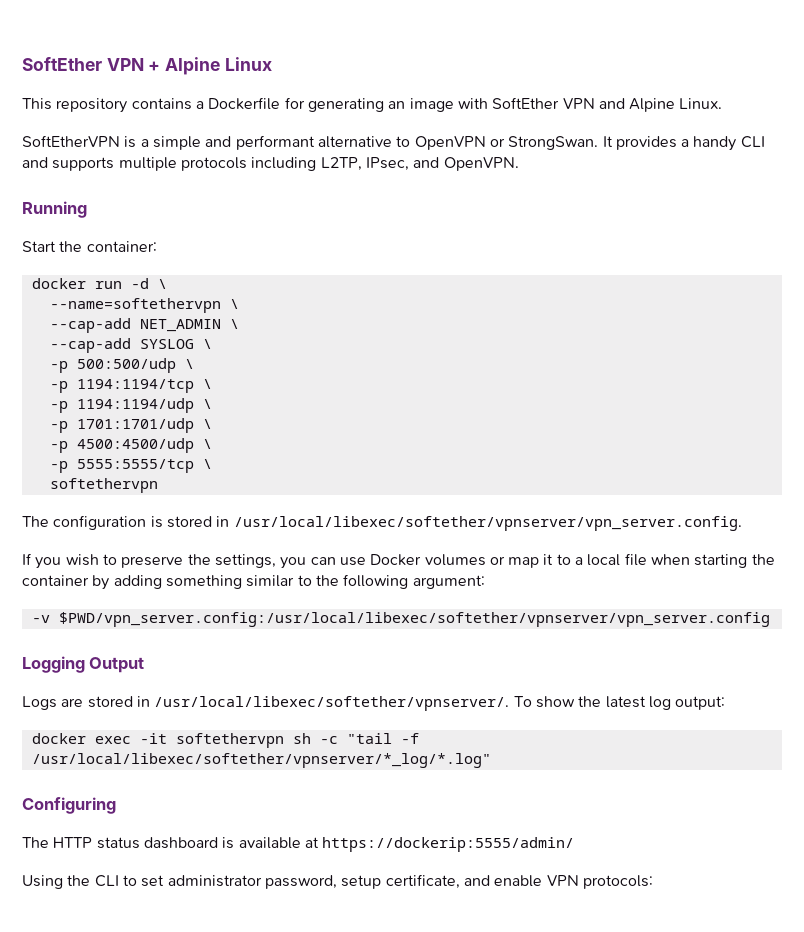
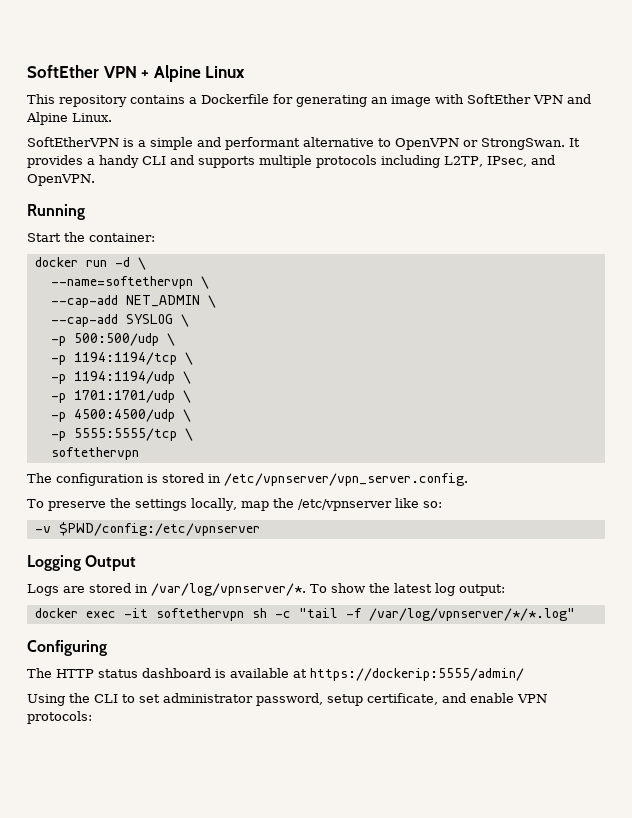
- The configuration is stored in /usr/local/libexec/softether/vpnserver/vpn_server.config.
- If you wish to preserve the settings, you can use Docker volumes or map it to a local file when starting the container by adding something similar to the following argument:
+ The configuration is stored in /etc/vpnserver/vpn_server.config.
+ To preserve the settings locally, map the /etc/vpnserver like so:
- -v $PWD/vpn_server.config:/usr/local/libexec/softether/vpnserver/vpn_server.config
+ -v $PWD/config:/etc/vpnserver
- Logs are stored in /usr/local/libexec/softether/vpnserver/.
+ Logs are stored in /var/log/vpnserver/*.
- docker exec -it softethervpn sh -c "tail -f /usr/local/libexec/softether/vpnserver/*_log/*.log"
+ docker exec -it softethervpn sh -c "tail -f /var/log/vpnserver/*/*.log"

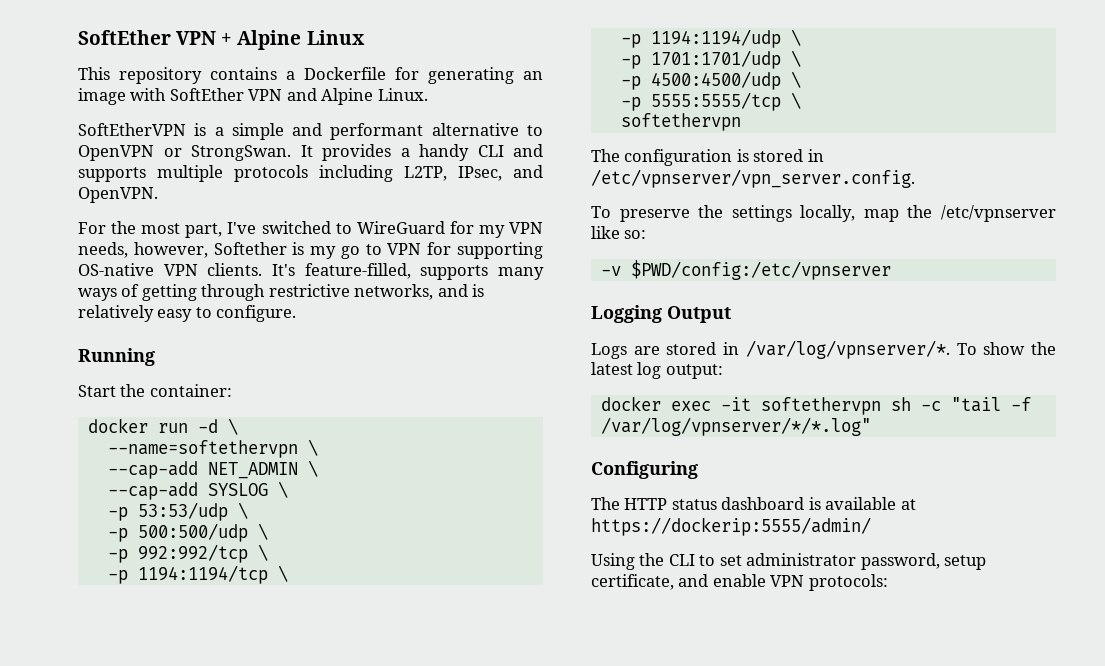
+ For the most part, I've switched to WireGuard for my VPN needs, however, Softether is my go to VPN for supporting OS-native VPN clients. It's feature-filled, supports many ways of getting through restrictive networks, and is relatively easy to configure.
+ -p 53:53/udp \
+ -p 992:992/tcp \

